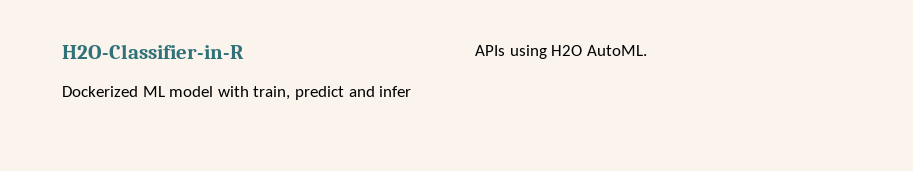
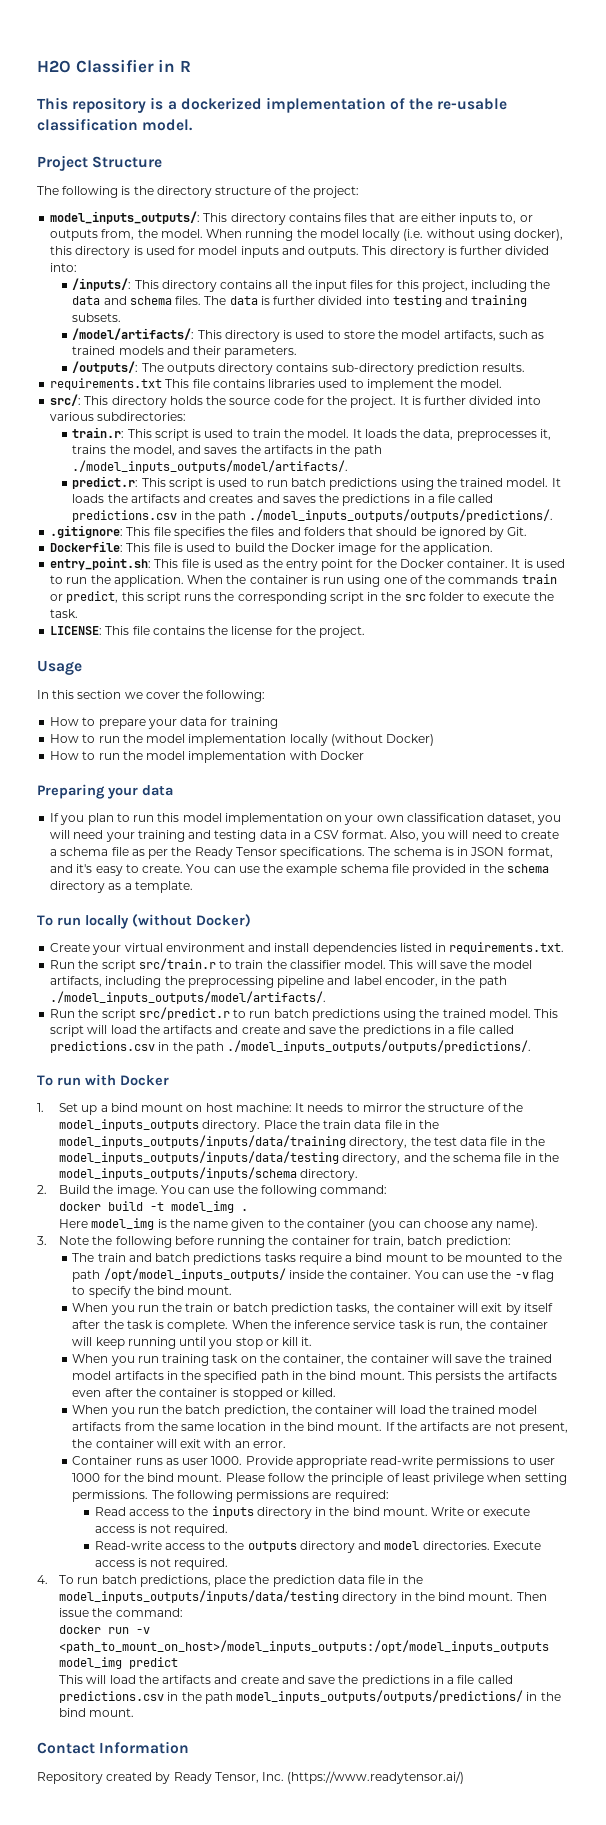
- H2O-Classifier-in-R
- Dockerized ML model with train, predict and infer APIs using H2O AutoML.
+ H2O Classifier in R
+ This repository is a dockerized implementation of the re-usable classification model.
+ Project Structure
+ The following is the directory structure of the project:
+ model_inputs_outputs/: This directory contains files that are either inputs to, or outputs from, the model. When running the model locally (i.e. without using docker), this directory is used for model inputs and outputs. This directory is further divided into:
+ /inputs/: This directory contains all the input files for this project, including the data and schema files. The data is further divided into testing and training subsets.
+ /model/artifacts/: This directory is used to store the model artifacts, such as trained models and their parameters.
+ /outputs/: The outputs directory contains sub-directory prediction results.
+ requirements.txt This file contains libraries used to implement the model.
+ src/: This directory holds the source code for the project. It is further divided into various subdirectories:
+ train.r: This script is used to train the model. It loads the data, preprocesses it, trains the model, and saves the artifacts in the path ./model_inputs_outputs/model/artifacts/.
+ predict.r: This script is used to run batch predictions using the trained model. It loads the artifacts and creates and saves the predictions in a file called predictions.csv in the path ./model_inputs_outputs/outputs/predictions/.
+ .gitignore: This file specifies the files and folders that should be ignored by Git.
+ Dockerfile: This file is used to build the Docker image for the application.
+ entry_point.sh: This file is used as the entry point for the Docker container. It is used to run the application. When the container is run using one of the commands train or predict, this script runs the corresponding script in the src folder to execute the task.
+ LICENSE: This file contains the license for the project.
+ Usage
+ In this section we cover the following:
+ How to prepare your data for training
+ How to run the model implementation locally (without Docker)
+ How to run the model implementation with Docker
+ Preparing your data
+ If you plan to run this model implementation on your own classification dataset, you will need your training and testing data in a CSV format. Also, you will need to create a schema file as per the Ready Tensor specifications. The schema is in JSON format, and it's easy to create. You can use the example schema file provided in the schema directory as a template.
+ To run locally (without Docker)
+ Create your virtual environment and install dependencies listed in requirements.txt.
+ Run the script src/train.r to train the classifier model. This will save the model artifacts, including the preprocessing pipeline and label encoder, in the path ./model_inputs_outputs/model/artifacts/.
+ Run the script src/predict.r to run batch predictions using the trained model. This script will load the artifacts and create and save the predictions in a file called predictions.csv in the path ./model_inputs_outputs/outputs/predictions/.
+ To run with Docker
+ 1. Set up a bind mount on host machine: It needs to mirror the structure of the model_inputs_outputs directory. Place the train data file in the model_inputs_outputs/inputs/data/training directory, the test data file in the model_inputs_outputs/inputs/data/testing directory, and the schema file in the model_inputs_outputs/inputs/schema directory.
+ 2. Build the image. You can use the following command:
+ docker build -t model_img .
+ Here model_img is the name given to the container (you can choose any name).
+ 3. Note the following before running the container for train, batch prediction:
+ The train and batch predictions tasks require a bind mount to be mounted to the path /opt/model_inputs_outputs/ inside the container. You can use the -v flag to specify the bind mount.
+ When you run the train or batch prediction tasks, the container will exit by itself after the task is complete. When the inference service task is run, the container will keep running until you stop or kill it.
+ When you run training task on the container, the container will save the trained model artifacts in the specified path in the bind mount. This persists the artifacts even after the container is stopped or killed.
+ When you run the batch prediction, the container will load the trained model artifacts from the same location in the bind mount. If the artifacts are not present, the container will exit with an error.
+ Container runs as user 1000. Provide appropriate read-write permissions to user 1000 for the bind mount. Please follow the principle of least privilege when setting permissions. The following permissions are required:
+ Read access to the inputs directory in the bind mount. Write or execute access is not required.
+ Read-write access to the outputs directory and model directories. Execute access is not required.
+ 4. To run batch predictions, place the prediction data file in the model_inputs_outputs/inputs/data/testing directory in the bind mount. Then issue the command:
+ docker run -v <path_to_mount_on_host>/model_inputs_outputs:/opt/model_inputs_outputs model_img predict
+ This will load the artifacts and create and save the predictions in a file called predictions.csv in the path model_inputs_outputs/outputs/predictions/ in the bind mount.
+ Contact Information
+ Repository created by Ready Tensor, Inc. (https://www.readytensor.ai/)

